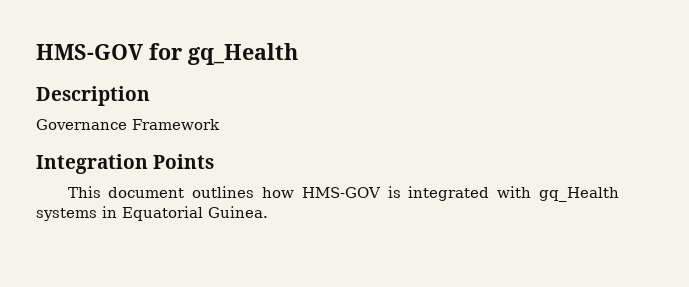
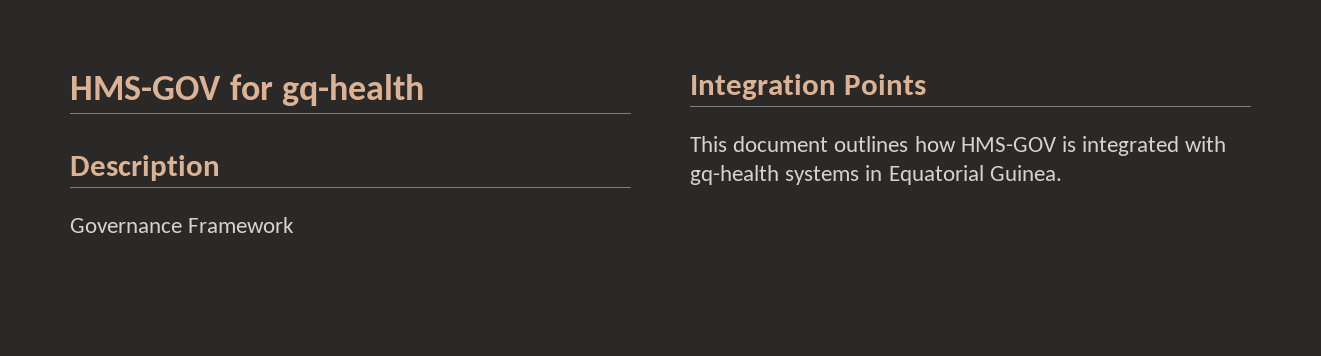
- HMS-GOV for gq_Health
+ HMS-GOV for gq-health
- This document outlines how HMS-GOV is integrated with gq_Health systems in Equatorial Guinea.
+ This document outlines how HMS-GOV is integrated with gq-health systems in Equatorial Guinea.

